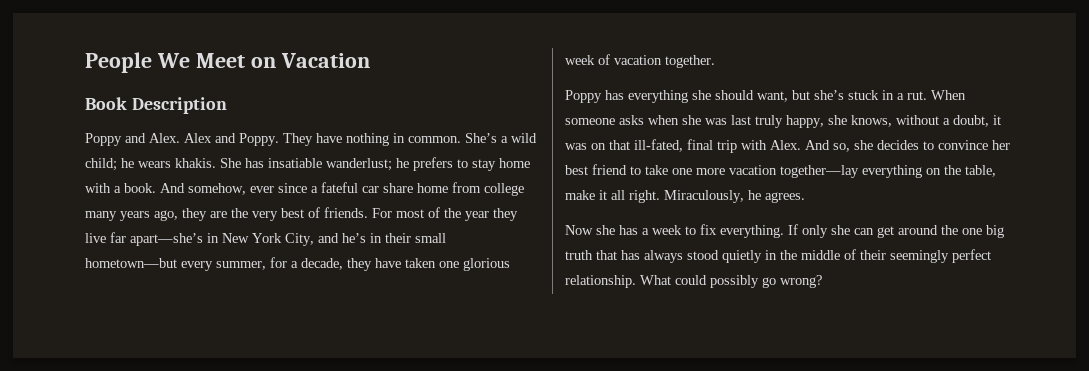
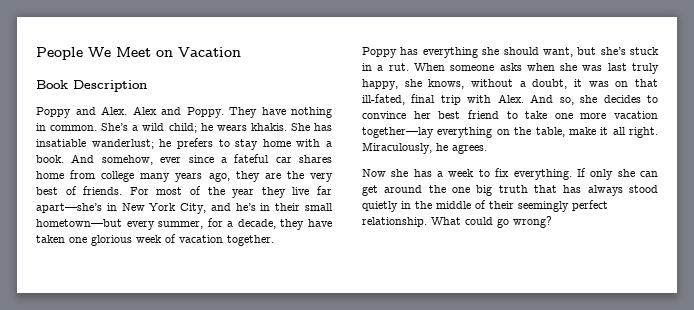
- And somehow, ever since a fateful car share home from college many years ago, they are the very best of friends.
+ And somehow, ever since a fateful car shares home from college many years ago, they are the very best of friends.
- What could possibly go wrong?
+ What could go wrong?

